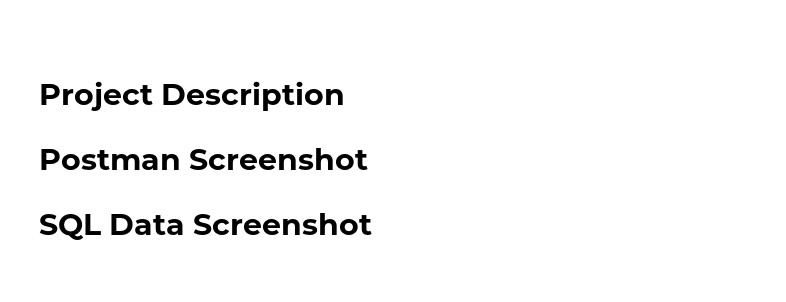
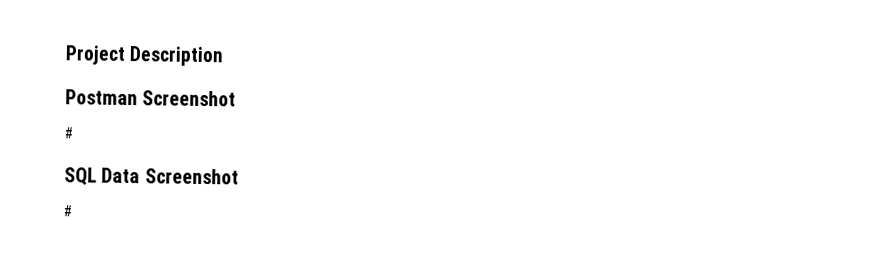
  Postman Screenshot
+ #
  SQL Data Screenshot
+ #

